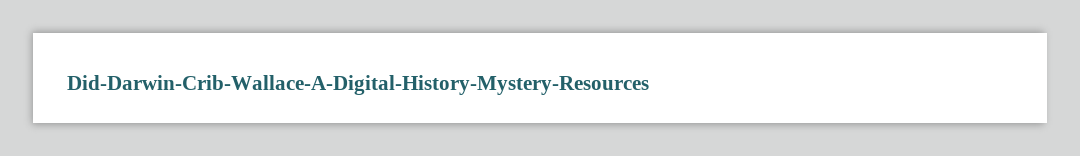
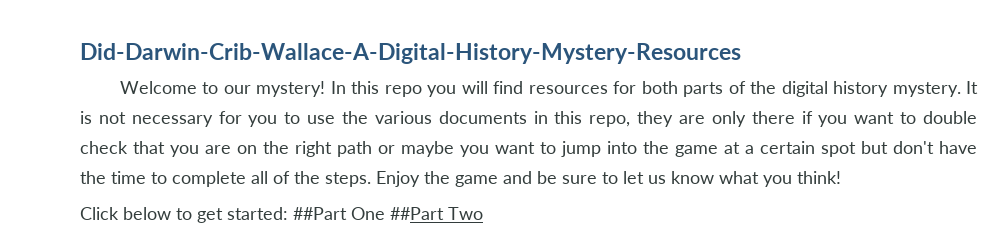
+ Welcome to our mystery! In this repo you will find resources for both parts of the digital history mystery. It is not necessary for you to use the various documents in this repo, they are only there if you want to double check that you are on the right path or maybe you want to jump into the game at a certain spot but don't have the time to complete all of the steps. Enjoy the game and be sure to let us know what you think!
+ Click below to get started: ##Part One ##Part Two

